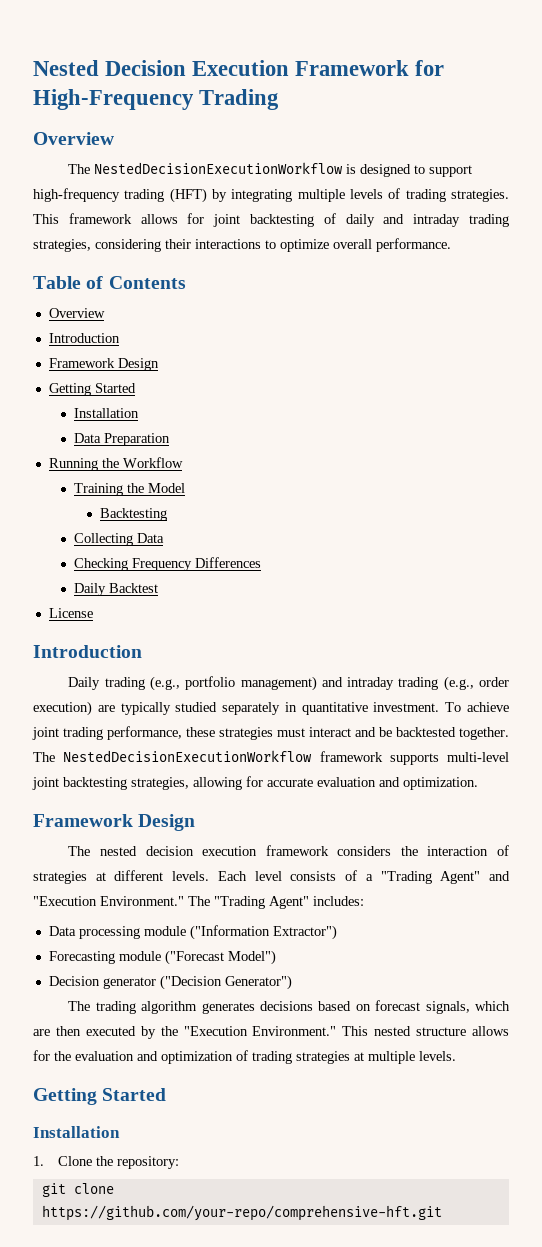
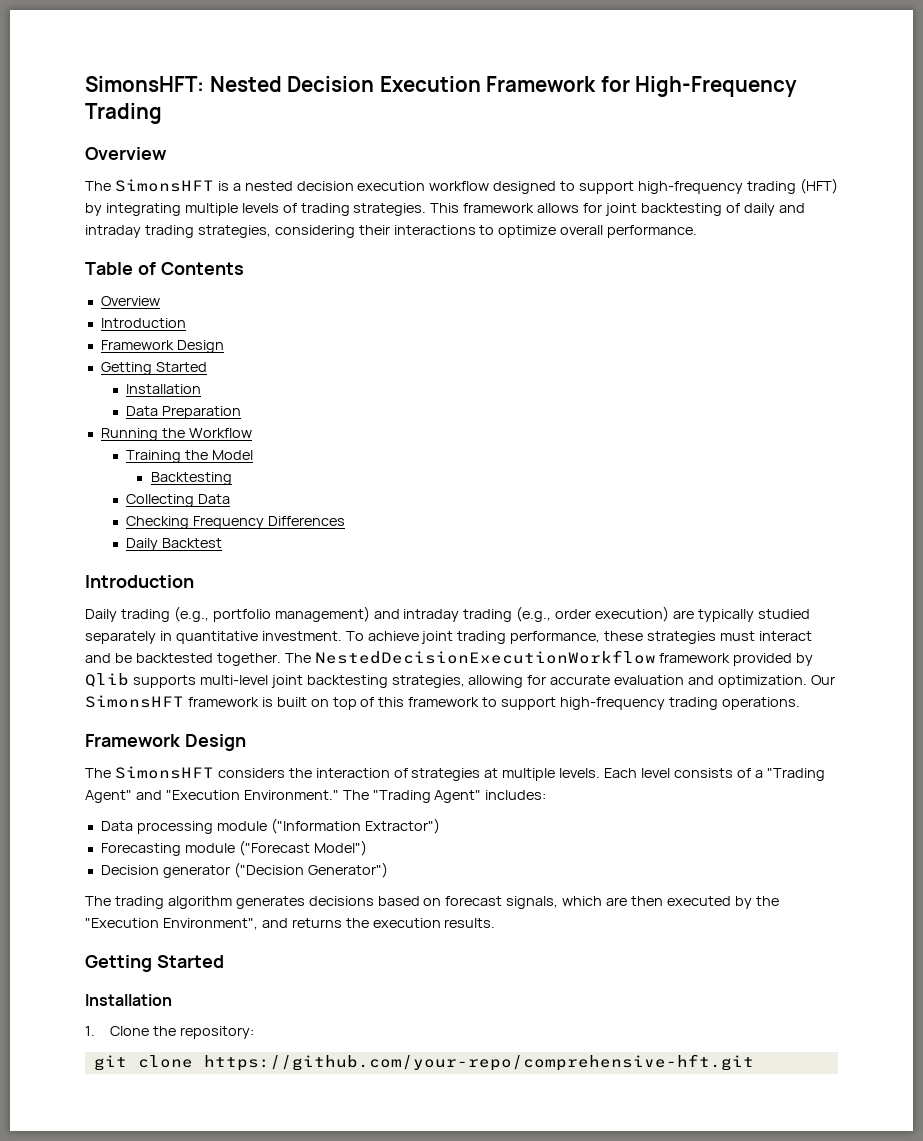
- Nested Decision Execution Framework for High-Frequency Trading
+ SimonsHFT: Nested Decision Execution Framework for High-Frequency Trading
- The NestedDecisionExecutionWorkflow is designed to support high-frequency trading (HFT) by integrating multiple levels of trading strategies.
+ The SimonsHFT is a nested decision execution workflow designed to support high-frequency trading (HFT) by integrating multiple levels of trading strategies.
- License
- The NestedDecisionExecutionWorkflow framework supports multi-level joint backtesting strategies, allowing for accurate evaluation and optimization.
+ The NestedDecisionExecutionWorkflow framework provided by Qlib supports multi-level joint backtesting strategies, allowing for accurate evaluation and optimization. Our SimonsHFT framework is built on top of this framework to support high-frequency trading operations.
- The nested decision execution framework considers the interaction of strategies at different levels.
+ The SimonsHFT considers the interaction of strategies at multiple levels.
- The trading algorithm generates decisions based on forecast signals, which are then executed by the "Execution Environment." This nested structure allows for the evaluation and optimization of trading strategies at multiple levels.
+ The trading algorithm generates decisions based on forecast signals, which are then executed by the "Execution Environment", and returns the execution results.

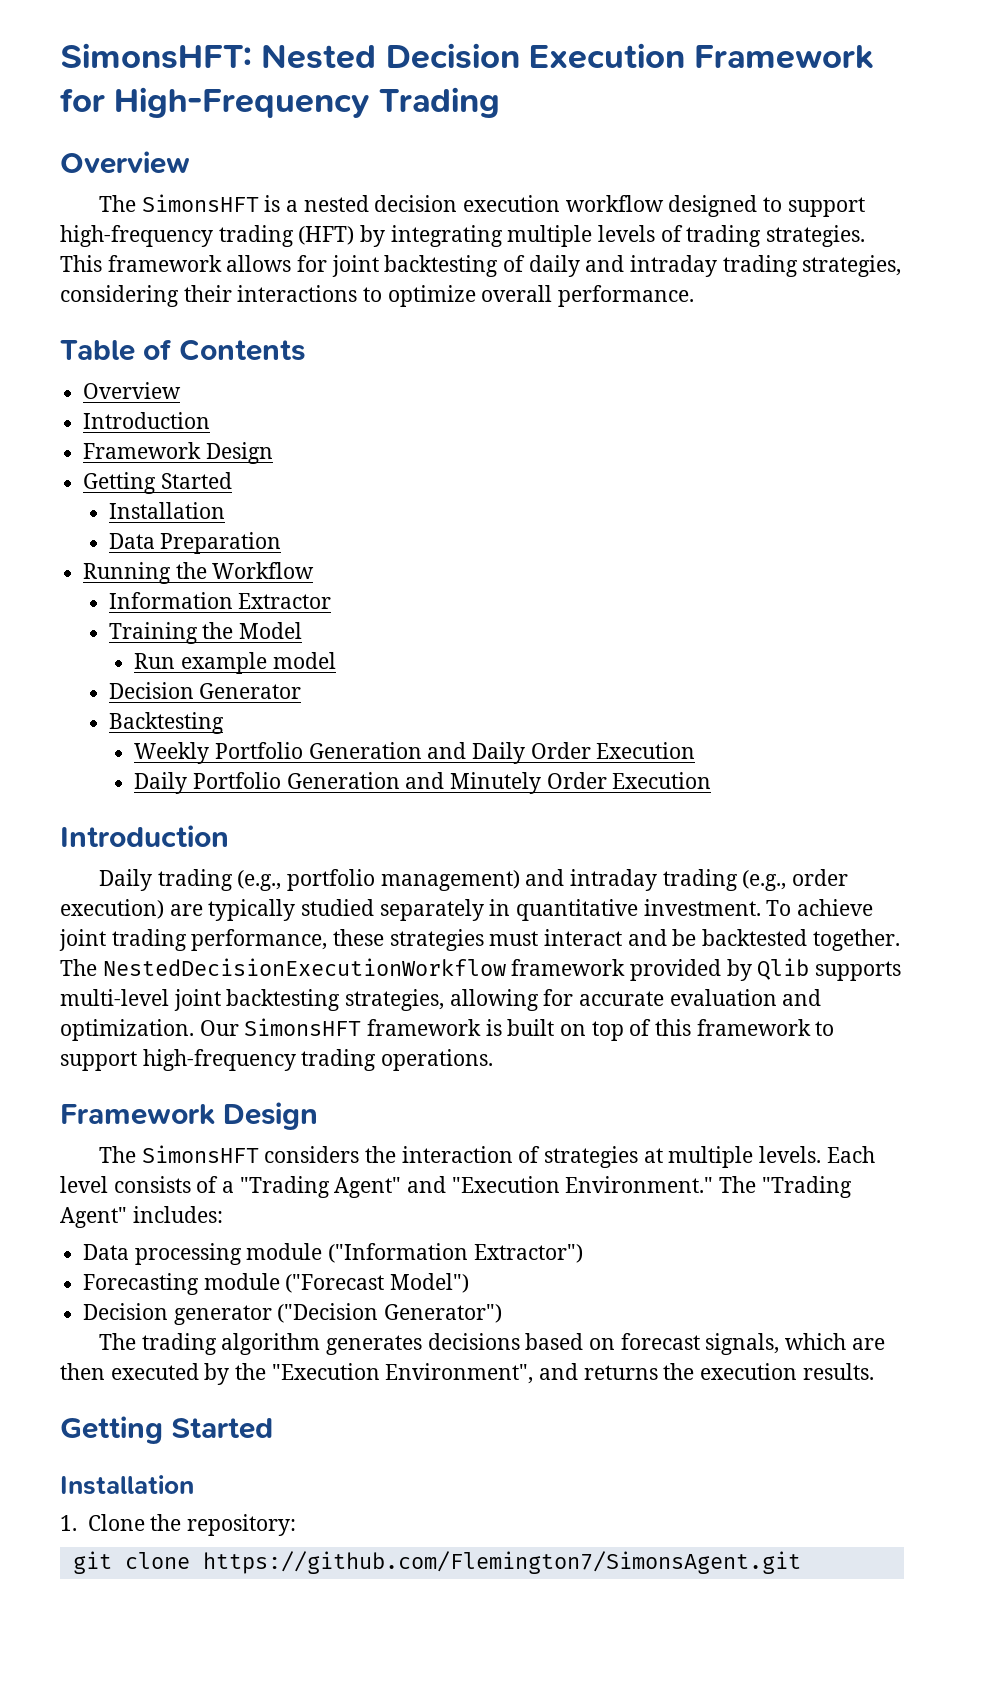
+ Information Extractor
+ Run example model
+ Decision Generator
  Backtesting
- Collecting Data
- Checking Frequency Differences
- Daily Backtest
+ Weekly Portfolio Generation and Daily Order Execution
+ Daily Portfolio Generation and Minutely Order Execution
- git clone https://github.com/your-repo/comprehensive-hft.git
+ git clone https://github.com/Flemington7/SimonsAgent.git

